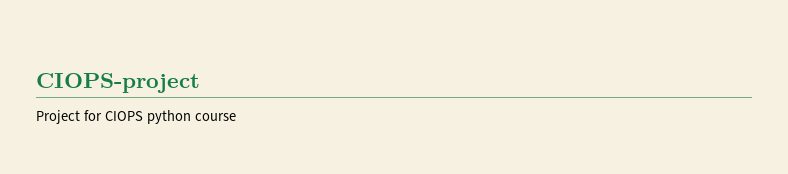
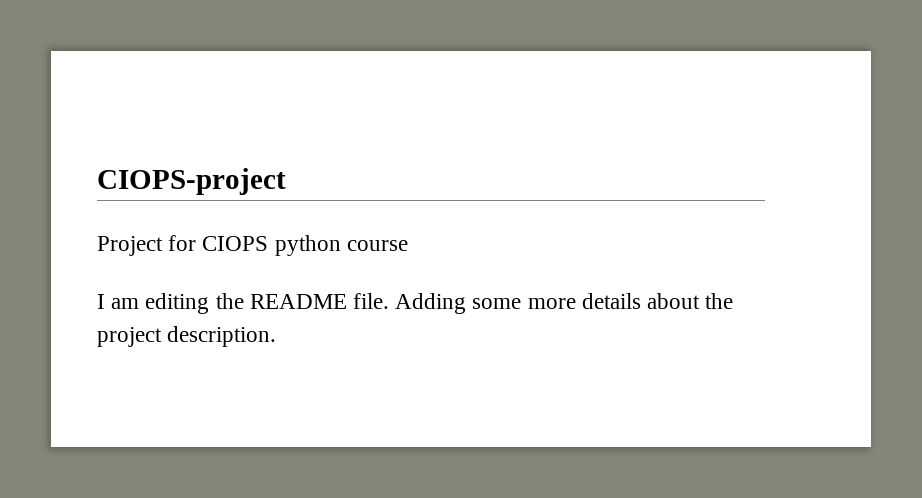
+ I am editing the README file. Adding some more details about the project description.

